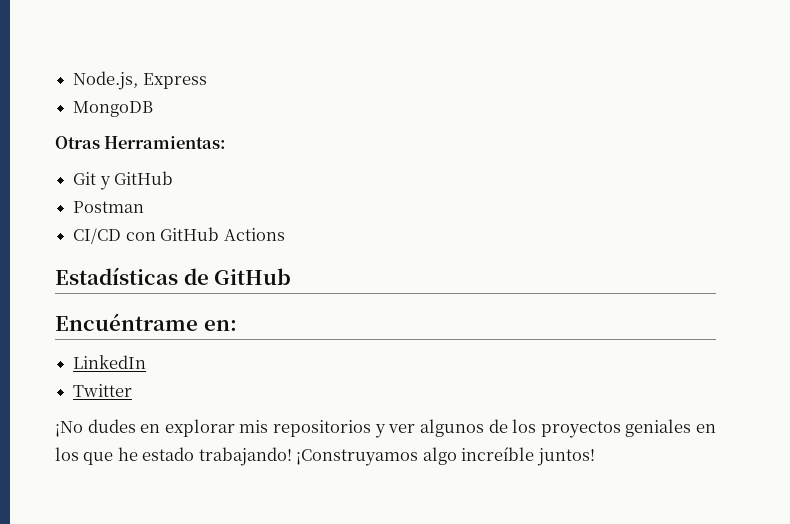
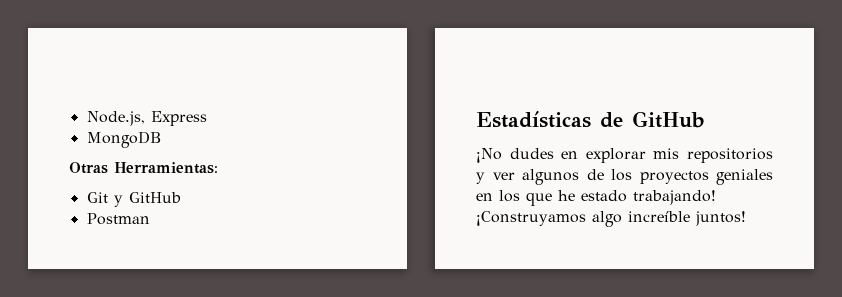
- CI/CD con GitHub Actions
- Encuéntrame en:
- LinkedIn
- Twitter

